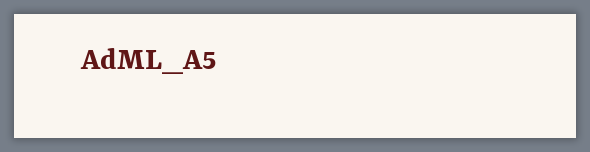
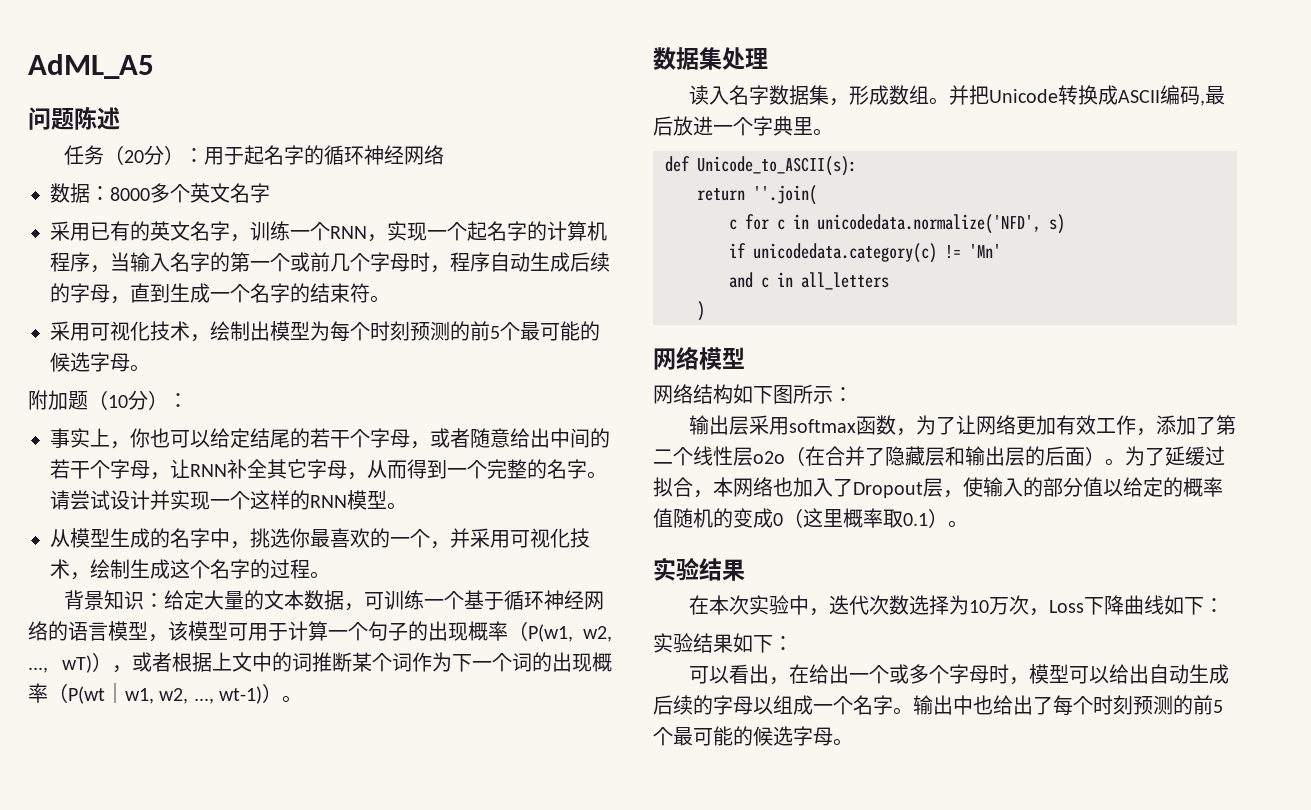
+ 问题陈述
+ 任务（20分）：用于起名字的循环神经网络
+ 数据：8000多个英文名字
+ 采用已有的英文名字，训练一个RNN，实现一个起名字的计算机程序，当输入名字的第一个或前几个字母时，程序自动生成后续的字母，直到生成一个名字的结束符。
+ 采用可视化技术，绘制出模型为每个时刻预测的前5个最可能的候选字母。
+ 附加题（10分）：
+ 事实上，你也可以给定结尾的若干个字母，或者随意给出中间的若干个字母，让RNN补全其它字母，从而得到一个完整的名字。请尝试设计并实现一个这样的RNN模型。
+ 从模型生成的名字中，挑选你最喜欢的一个，并采用可视化技术，绘制生成这个名字的过程。
+ 背景知识：给定大量的文本数据，可训练一个基于循环神经网络的语言模型，该模型可用于计算一个句子的出现概率（P(w1, w2, ..., wT)），或者根据上文中的词推断某个词作为下一个词的出现概率（P(wt｜w1, w2, ..., wt-1)）。
+ 数据集处理
+ 读入名字数据集，形成数组。并把Unicode转换成ASCII编码,最后放进一个字典里。
+ def Unicode_to_ASCII(s):
+ return ''.join(
+ c for c in unicodedata.normalize('NFD', s)
+ if unicodedata.category(c) != 'Mn'
+ and c in all_letters
+ )
+ 网络模型
+ 网络结构如下图所示：
+ 输出层采用softmax函数，为了让网络更加有效工作，添加了第二个线性层o2o（在合并了隐藏层和输出层的后面）。为了延缓过拟合，本网络也加入了Dropout层，使输入的部分值以给定的概率值随机的变成0（这里概率取0.1）。
+ 实验结果
+ 在本次实验中，迭代次数选择为10万次，Loss下降曲线如下：
+ 实验结果如下：
+ 可以看出，在给出一个或多个字母时，模型可以给出自动生成后续的字母以组成一个名字。输出中也给出了每个时刻预测的前5个最可能的候选字母。

